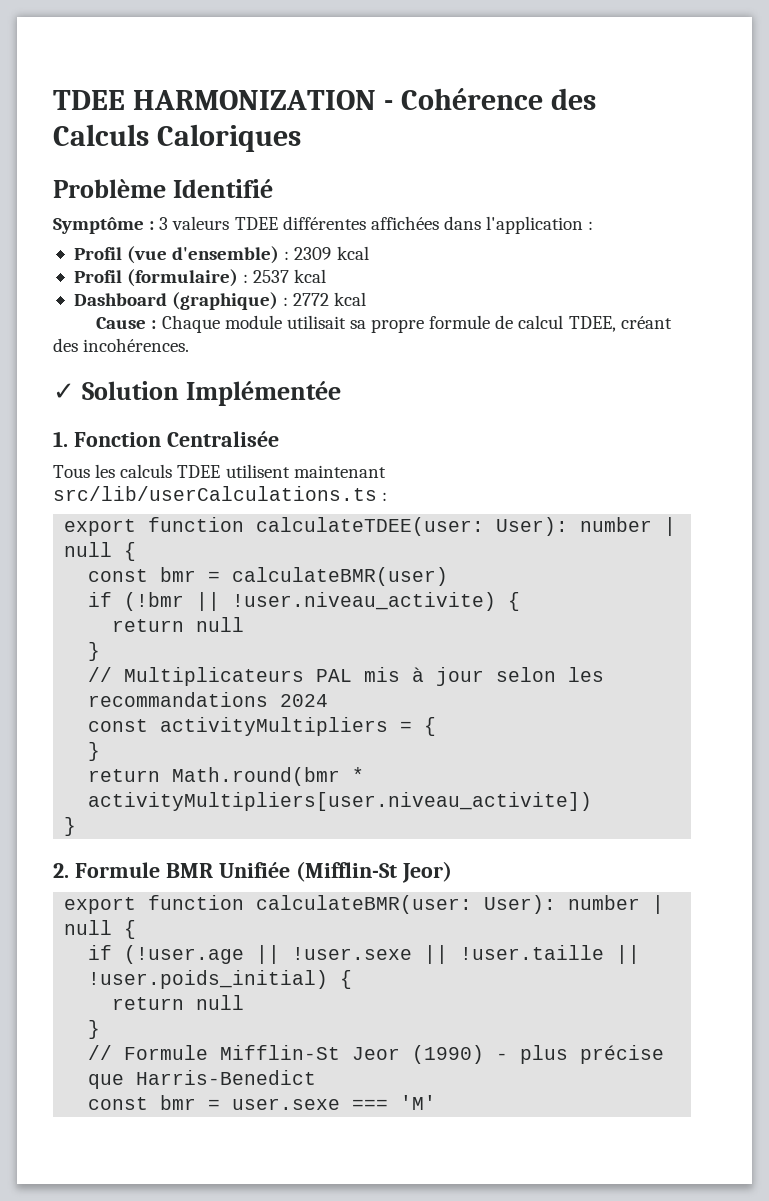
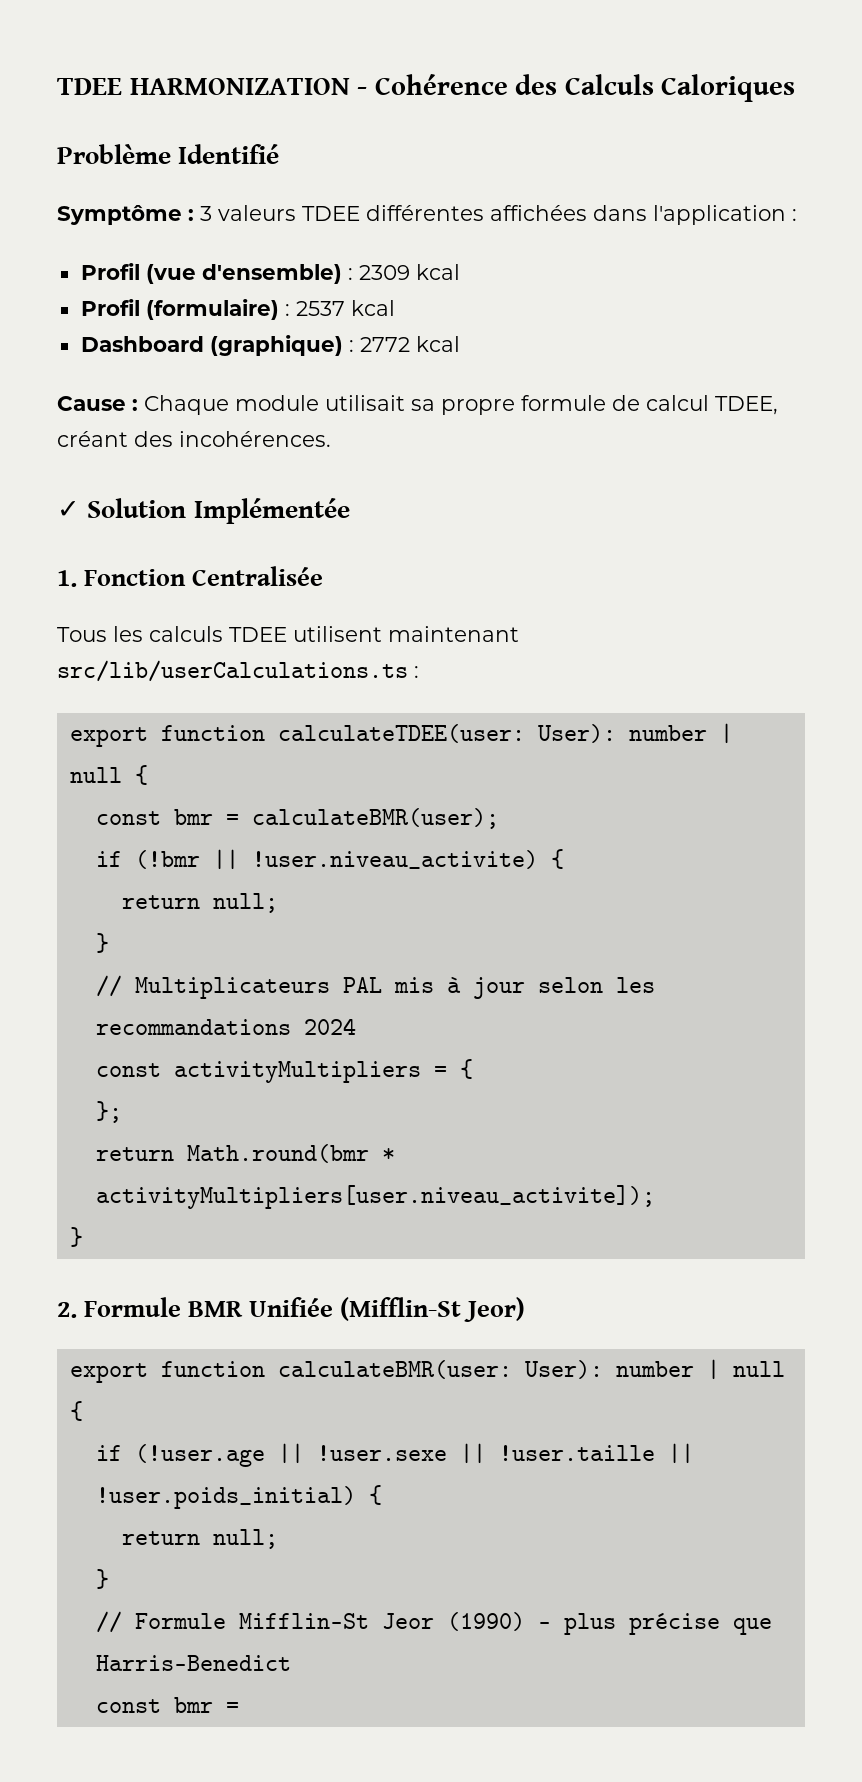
- const bmr = calculateBMR(user)
+ const bmr = calculateBMR(user);
  if (!bmr || !user.niveau_activite) {
- return null
+ return null;
  const activityMultipliers = {
- }
+ };
- return Math.round(bmr * activityMultipliers[user.niveau_activite])
+ return Math.round(bmr * activityMultipliers[user.niveau_activite]);
  if (!user.age || !user.sexe || !user.taille || !user.poids_initial) {
- return null
+ return null;
  // Formule Mifflin-St Jeor (1990) - plus précise que Harris-Benedict
- const bmr = user.sexe === 'M'
+ const bmr =

